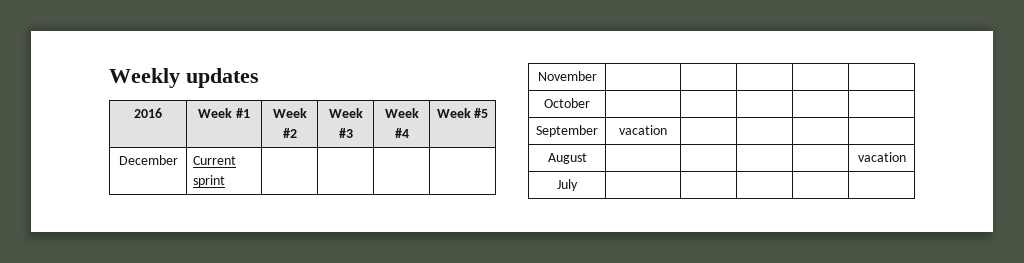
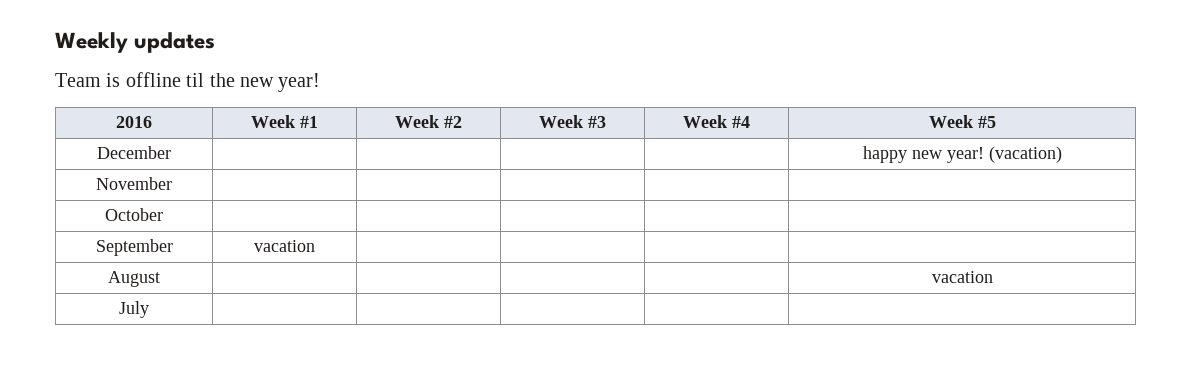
+ Team is offline til the new year!
- December | Current sprint | | | |
+ December | | | | | happy new year! (vacation)

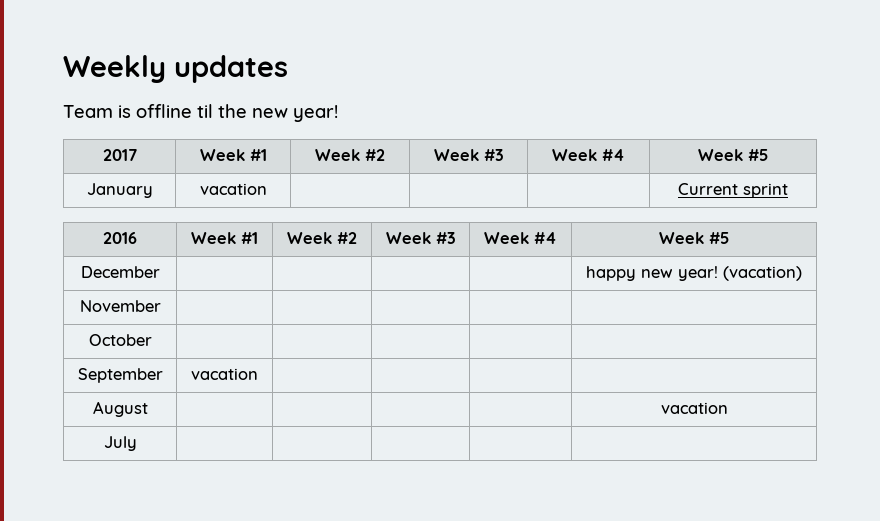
+ 2017 | Week #1 | Week #2 | Week #3 | Week #4 | Week #5
+ January | vacation | | | | Current sprint

